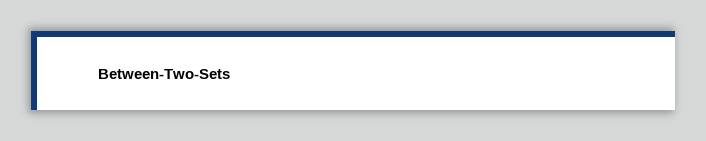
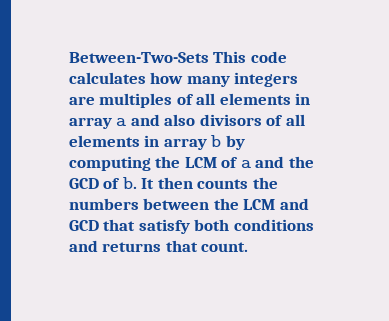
- Between-Two-Sets
+ Between-Two-Sets This code calculates how many integers are multiples of all elements in array a and also divisors of all elements in array b by computing the LCM of a and the GCD of b. It then counts the numbers between the LCM and GCD that satisfy both conditions and returns that count.

